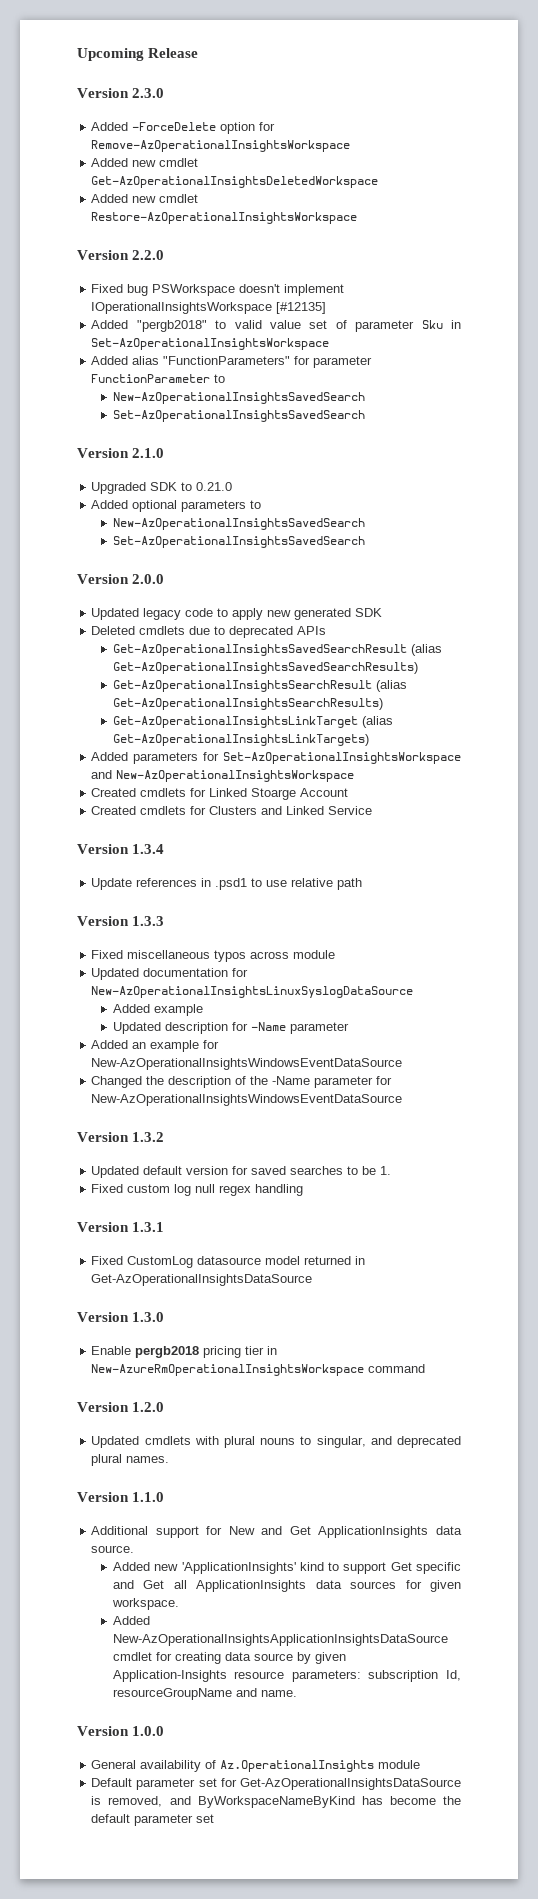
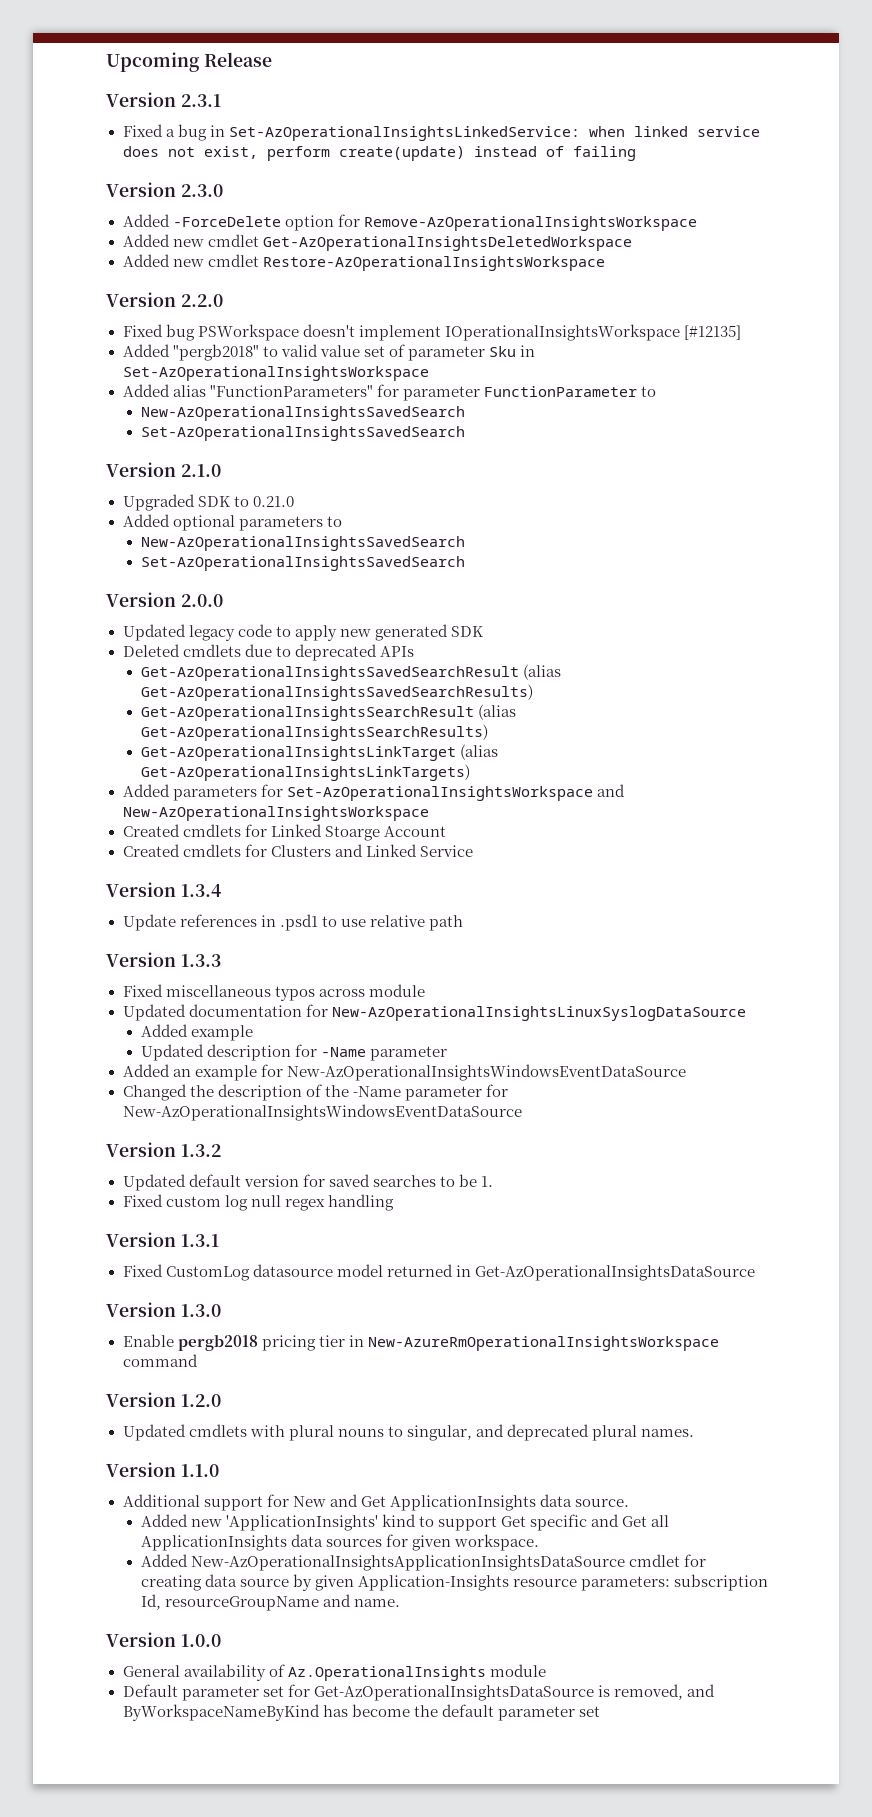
+ Version 2.3.1
+ Fixed a bug in Set-AzOperationalInsightsLinkedService: when linked service does not exist, perform create(update) instead of failing

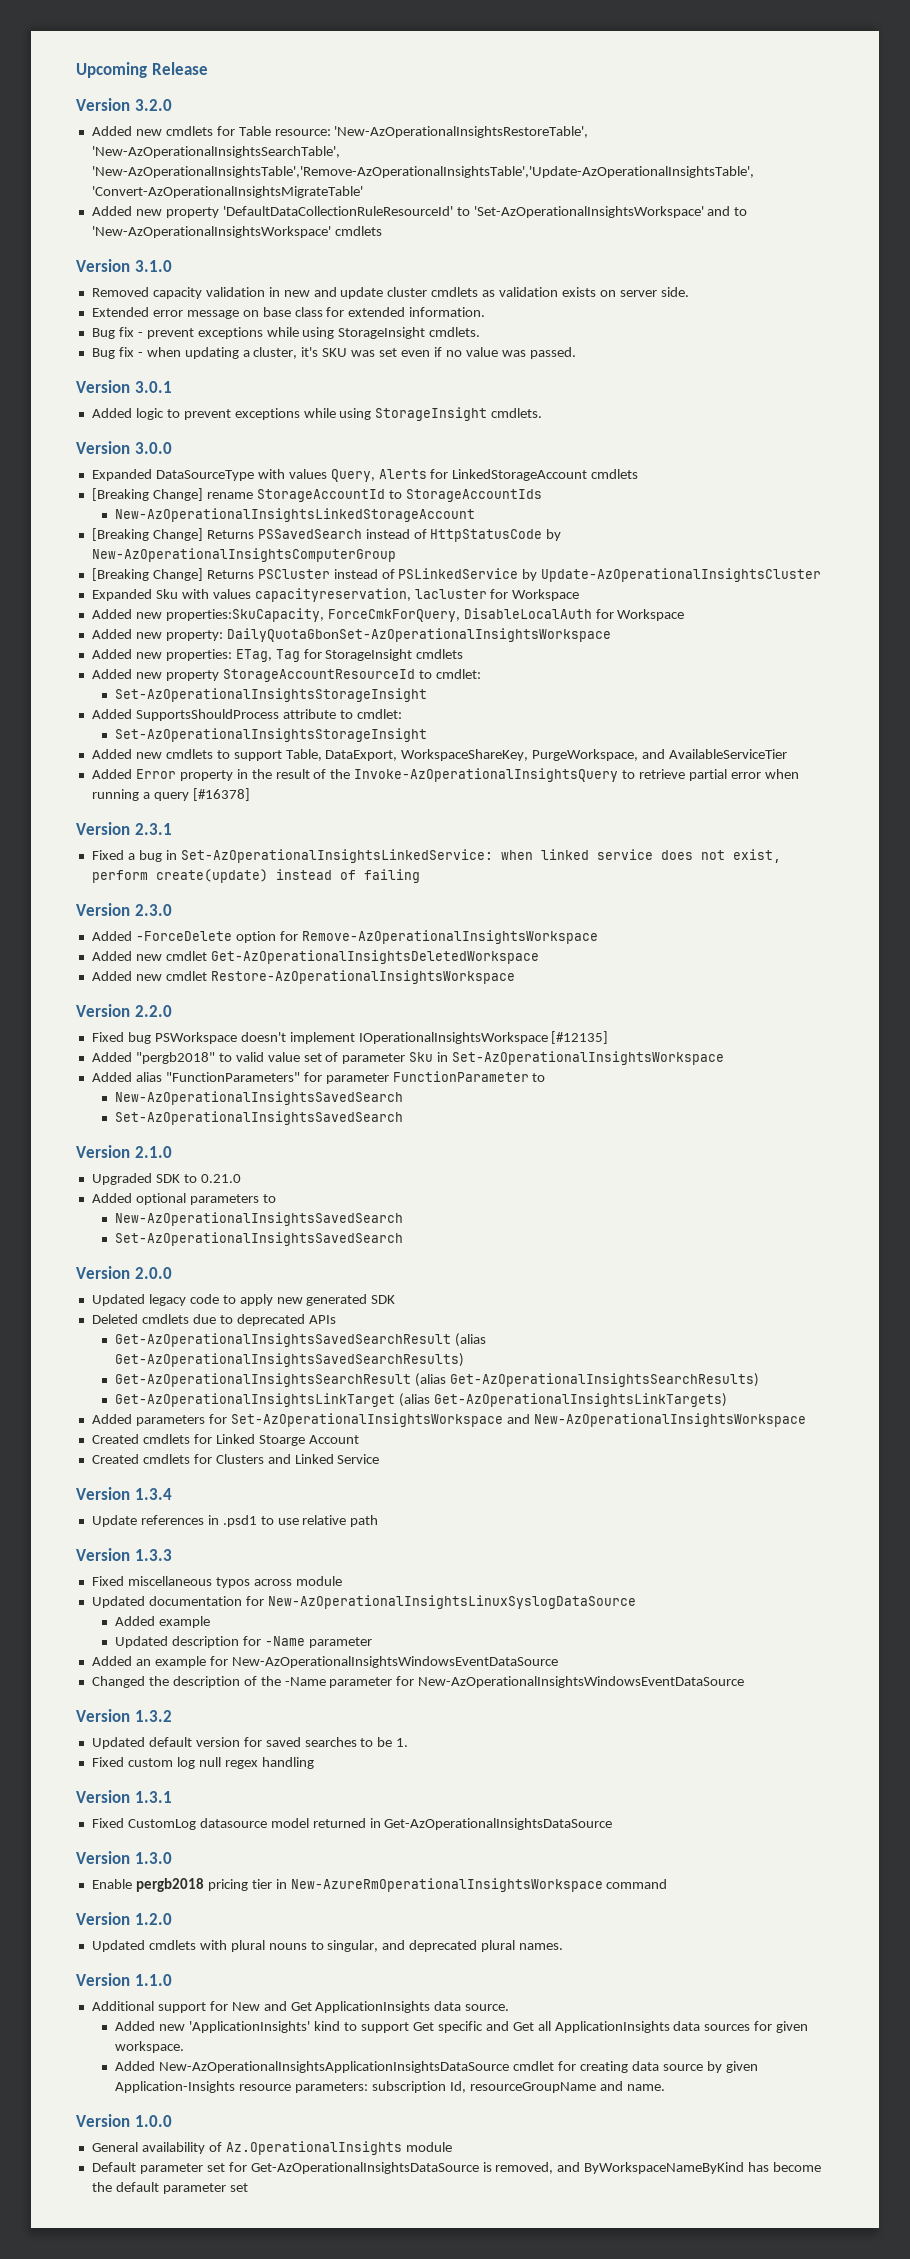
+ Version 3.2.0
+ Added new cmdlets for Table resource: 'New-AzOperationalInsightsRestoreTable', 'New-AzOperationalInsightsSearchTable', 'New-AzOperationalInsightsTable','Remove-AzOperationalInsightsTable','Update-AzOperationalInsightsTable', 'Convert-AzOperationalInsightsMigrateTable'
+ Added new property 'DefaultDataCollectionRuleResourceId' to 'Set-AzOperationalInsightsWorkspace' and to 'New-AzOperationalInsightsWorkspace' cmdlets
+ Version 3.1.0
+ Removed capacity validation in new and update cluster cmdlets as validation exists on server side.
+ Extended error message on base class for extended information.
+ Bug fix - prevent exceptions while using StorageInsight cmdlets.
+ Bug fix - when updating a cluster, it's SKU was set even if no value was passed.
+ Version 3.0.1
+ Added logic to prevent exceptions while using StorageInsight cmdlets.
+ Version 3.0.0
+ Expanded DataSourceType with values Query, Alerts for LinkedStorageAccount cmdlets
+ [Breaking Change] rename StorageAccountId to StorageAccountIds
+ New-AzOperationalInsightsLinkedStorageAccount
+ [Breaking Change] Returns PSSavedSearch instead of HttpStatusCode by New-AzOperationalInsightsComputerGroup
+ [Breaking Change] Returns PSCluster instead of PSLinkedService by Update-AzOperationalInsightsCluster
+ Expanded Sku with values capacityreservation, lacluster for Workspace
+ Added new properties:SkuCapacity, ForceCmkForQuery, DisableLocalAuth for Workspace
+ Added new property: DailyQuotaGbonSet-AzOperationalInsightsWorkspace
+ Added new properties: ETag, Tag for StorageInsight cmdlets
+ Added new property StorageAccountResourceId to cmdlet:
+ Set-AzOperationalInsightsStorageInsight
+ Added SupportsShouldProcess attribute to cmdlet:
+ Set-AzOperationalInsightsStorageInsight
+ Added new cmdlets to support Table, DataExport, WorkspaceShareKey, PurgeWorkspace, and AvailableServiceTier
+ Added Error property in the result of the Invoke-AzOperationalInsightsQuery to retrieve partial error when running a query [#16378]

